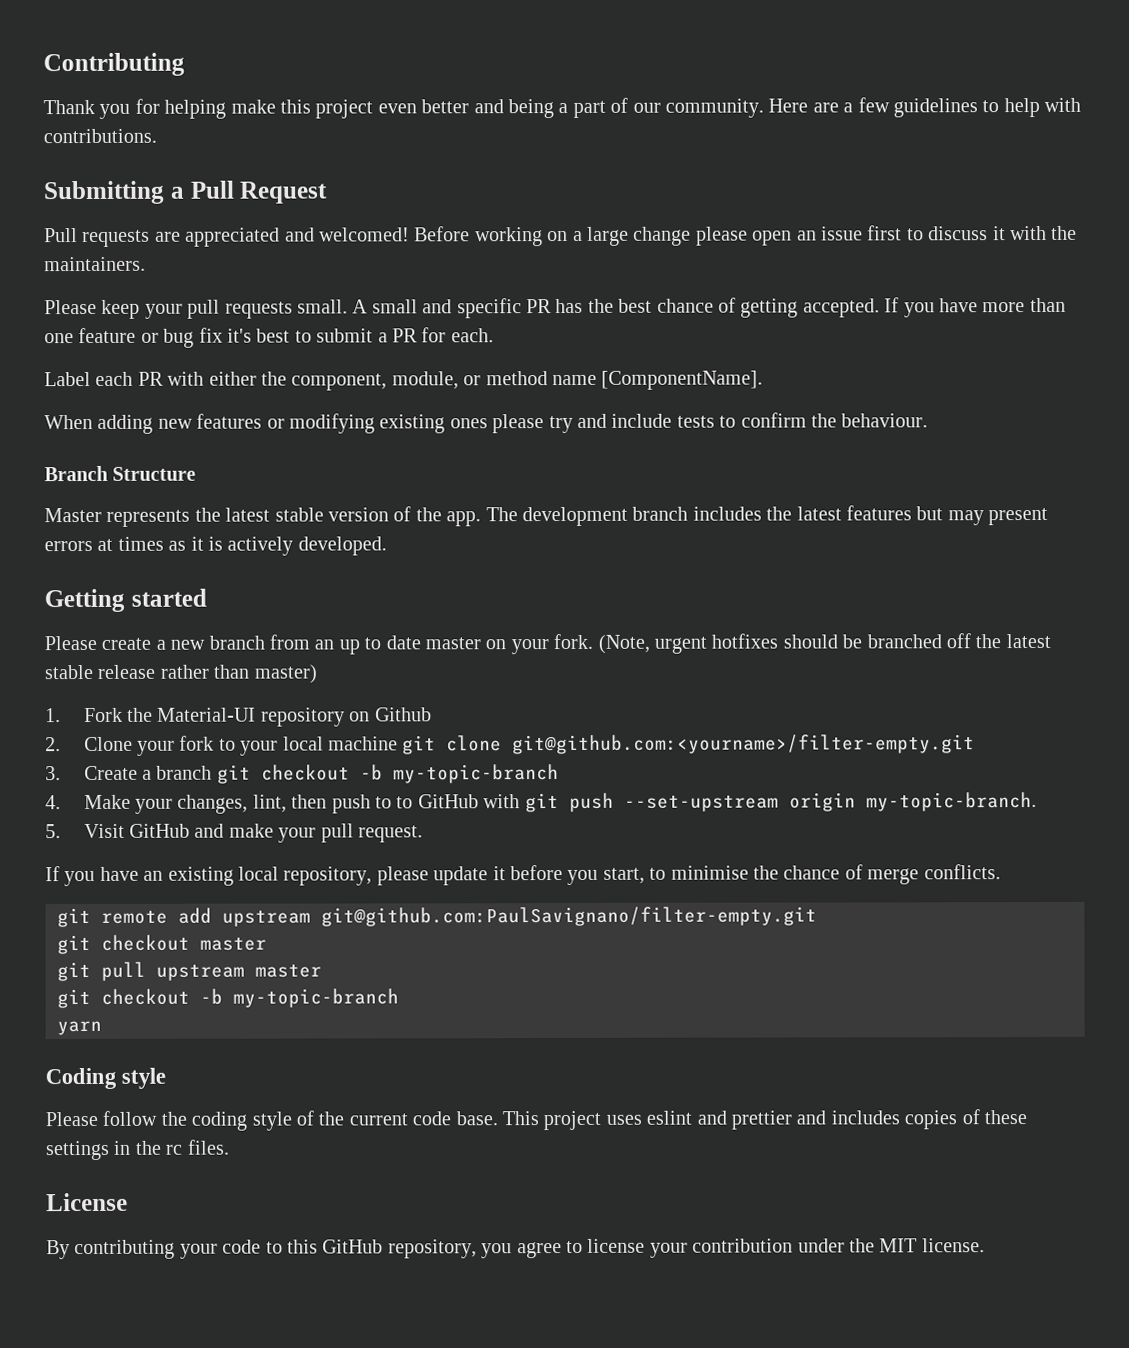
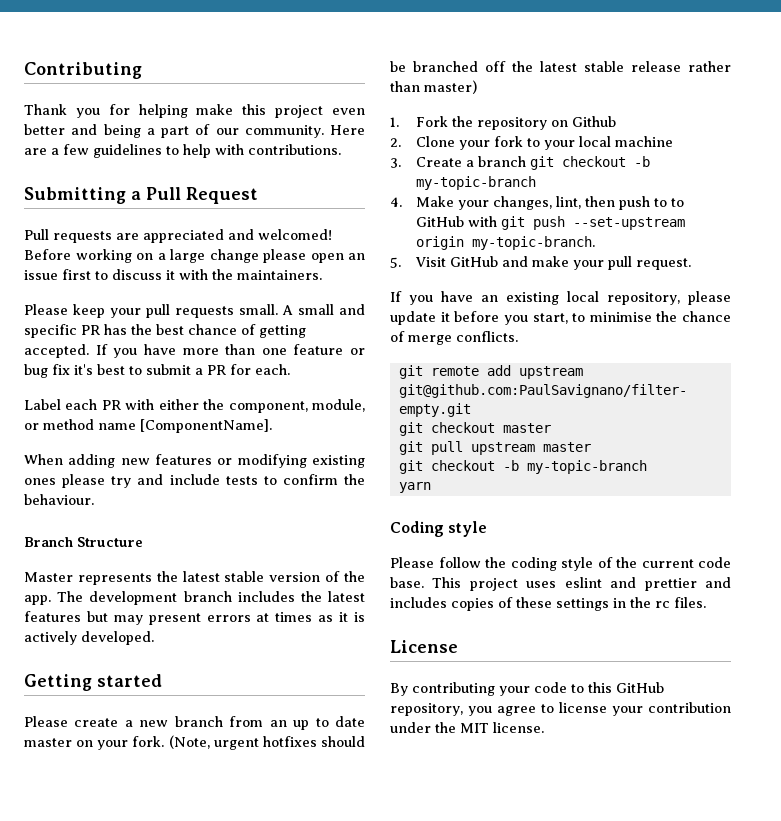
- 1. Fork the Material-UI repository on Github
+ 1. Fork the repository on Github
- 2. Clone your fork to your local machine git clone git@github.com:<yourname>/filter-empty.git
+ 2. Clone your fork to your local machine

